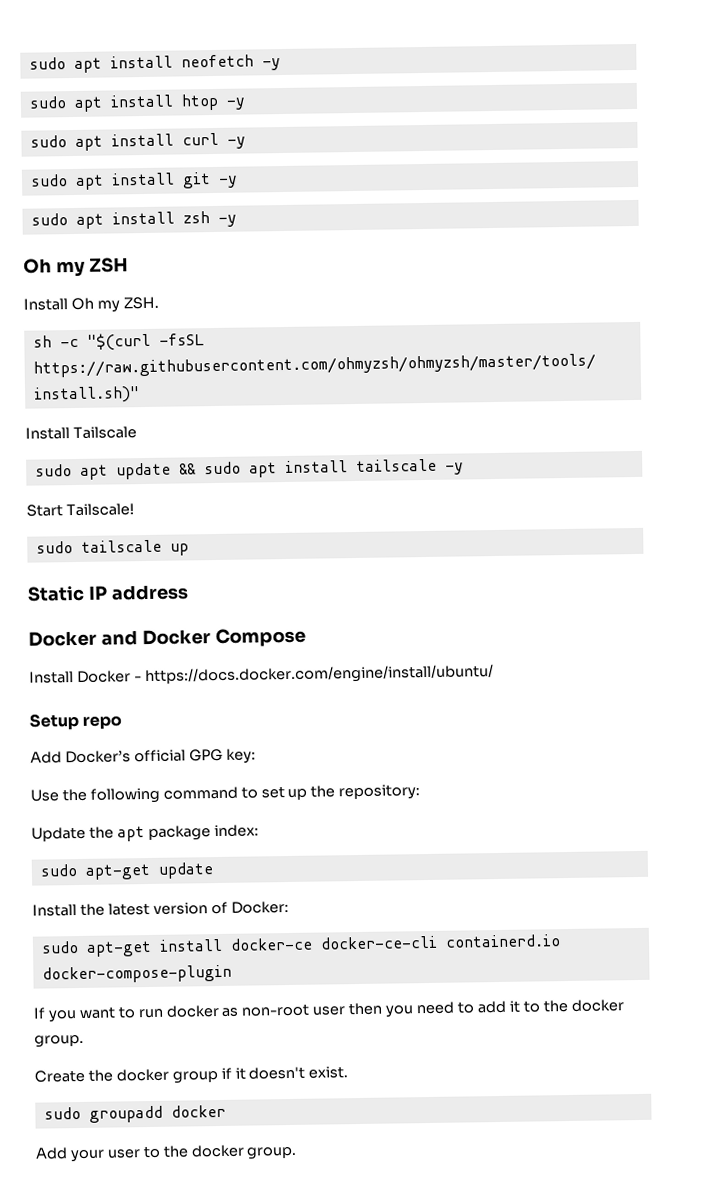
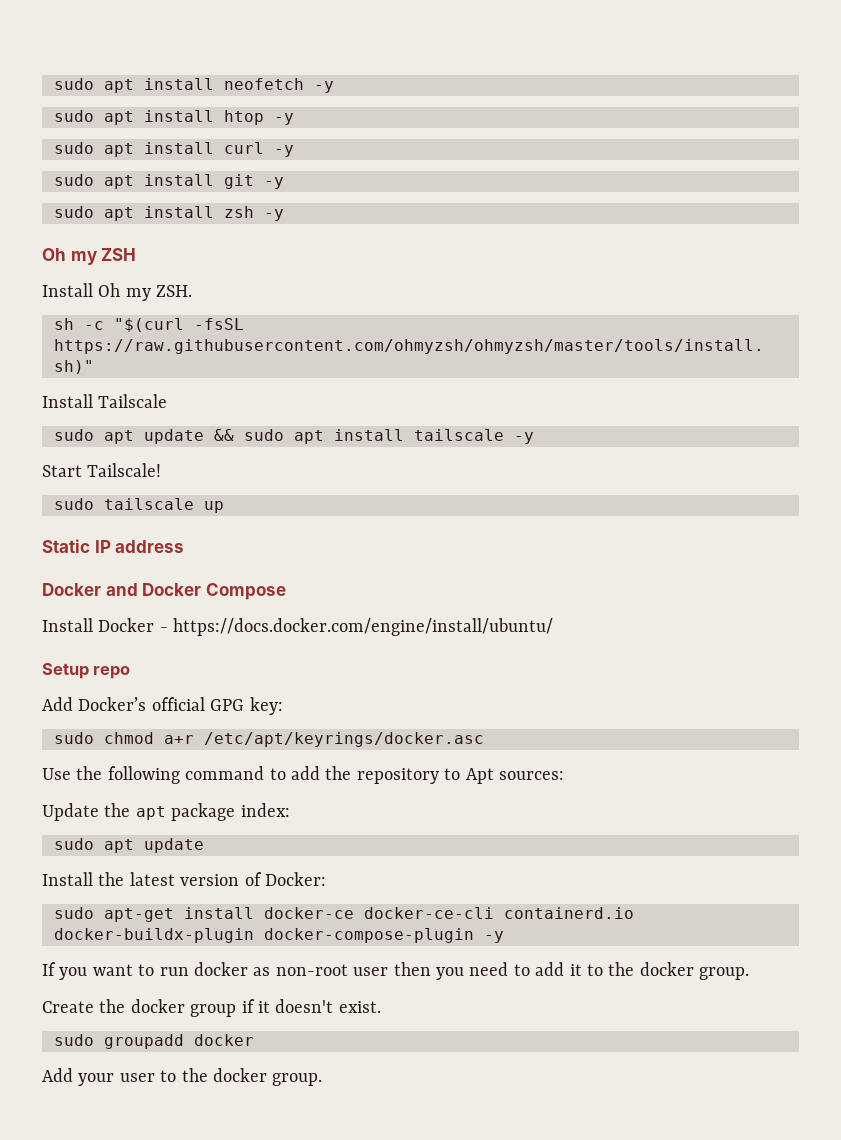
+ sudo chmod a+r /etc/apt/keyrings/docker.asc
- Use the following command to set up the repository:
+ Use the following command to add the repository to Apt sources:
  Update the apt package index:
- sudo apt-get update
+ sudo apt update
- sudo apt-get install docker-ce docker-ce-cli containerd.io docker-compose-plugin
+ sudo apt-get install docker-ce docker-ce-cli containerd.io docker-buildx-plugin docker-compose-plugin -y

